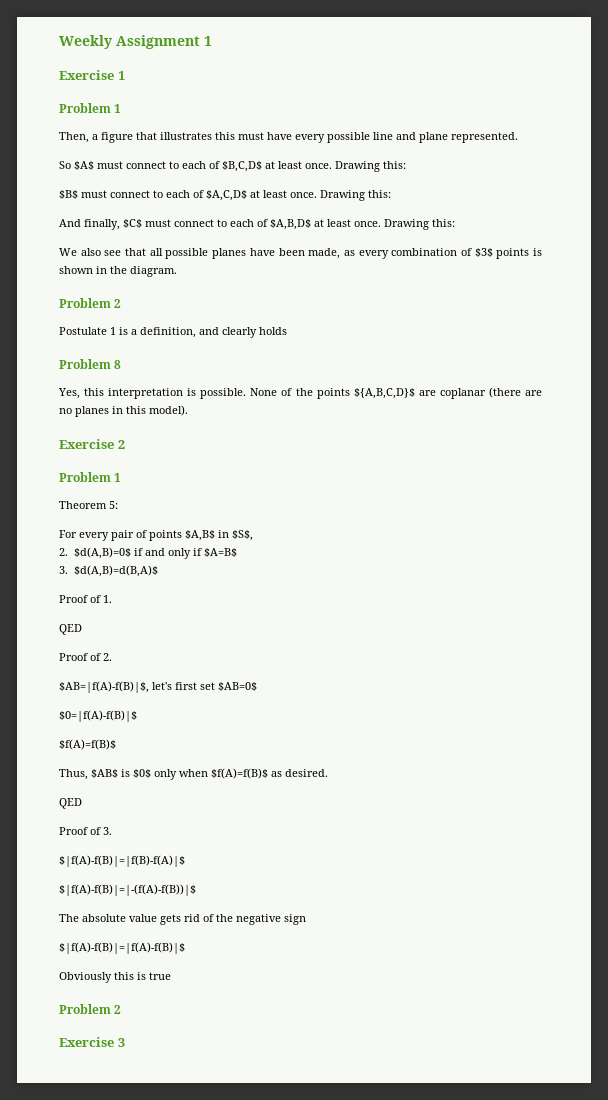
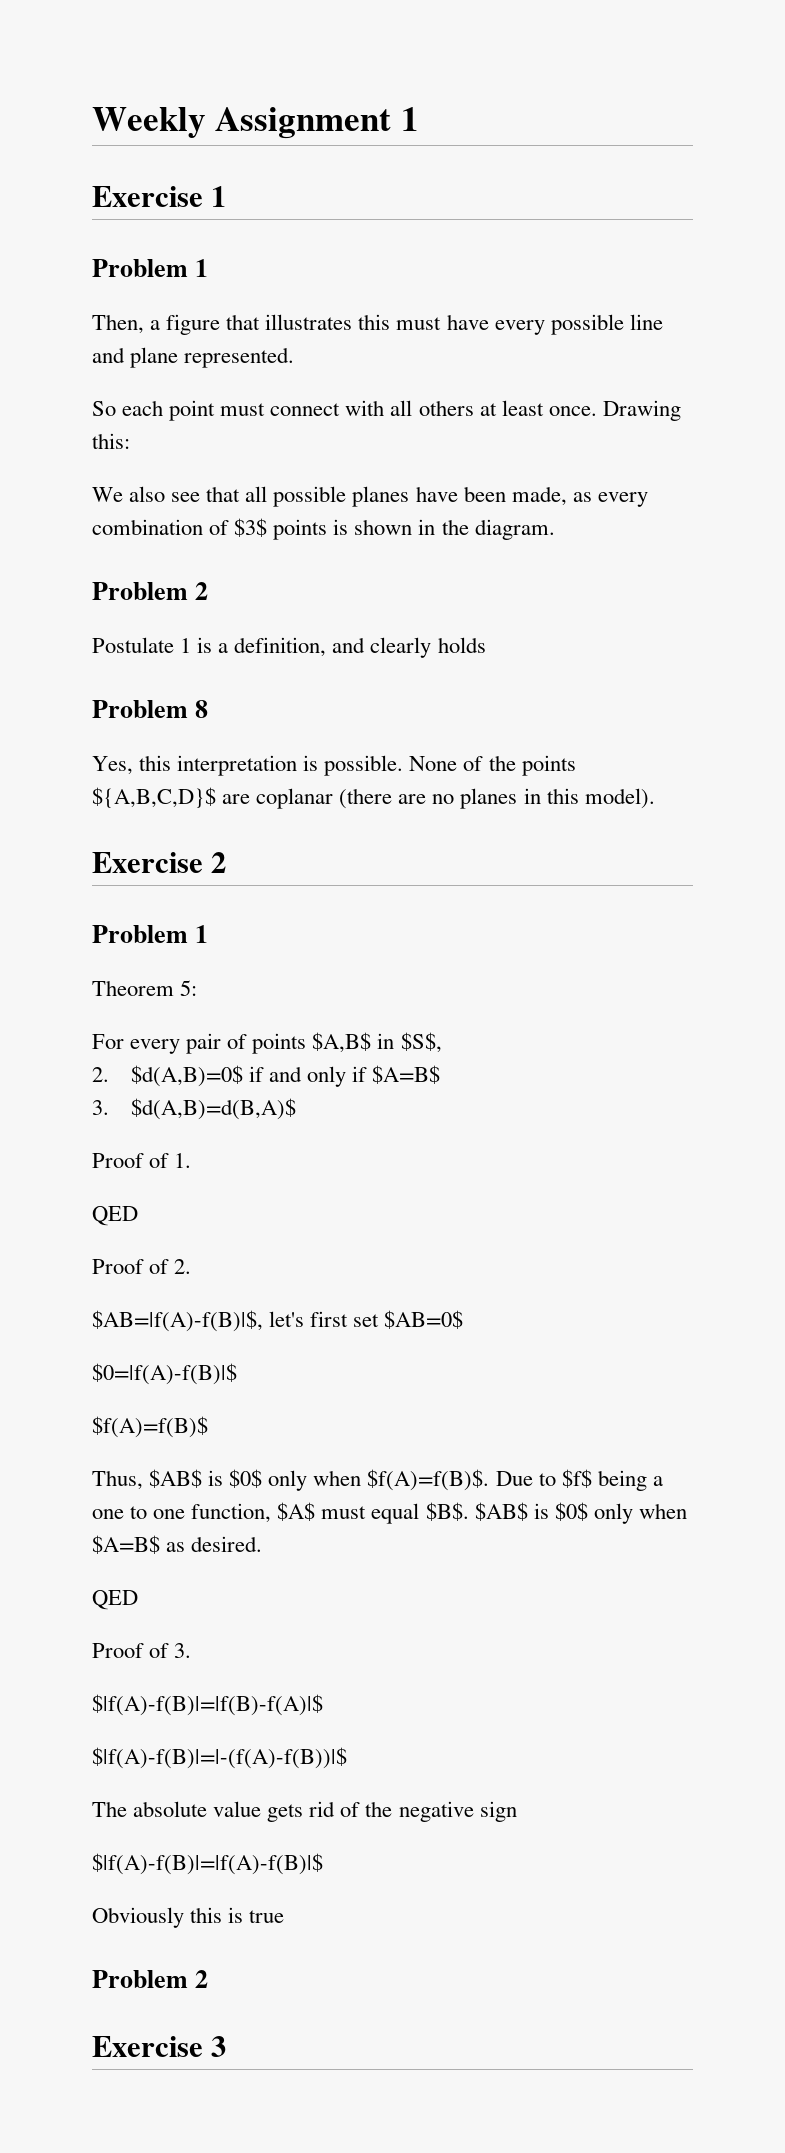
- So $A$ must connect to each of $B,C,D$ at least once. Drawing this:
- $B$ must connect to each of $A,C,D$ at least once. Drawing this:
- And finally, $C$ must connect to each of $A,B,D$ at least once.
+ So each point must connect with all others at least once.
- Thus, $AB$ is $0$ only when $f(A)=f(B)$ as desired.
+ Thus, $AB$ is $0$ only when $f(A)=f(B)$. Due to $f$ being a one to one function, $A$ must equal $B$. $AB$ is $0$ only when $A=B$ as desired.

